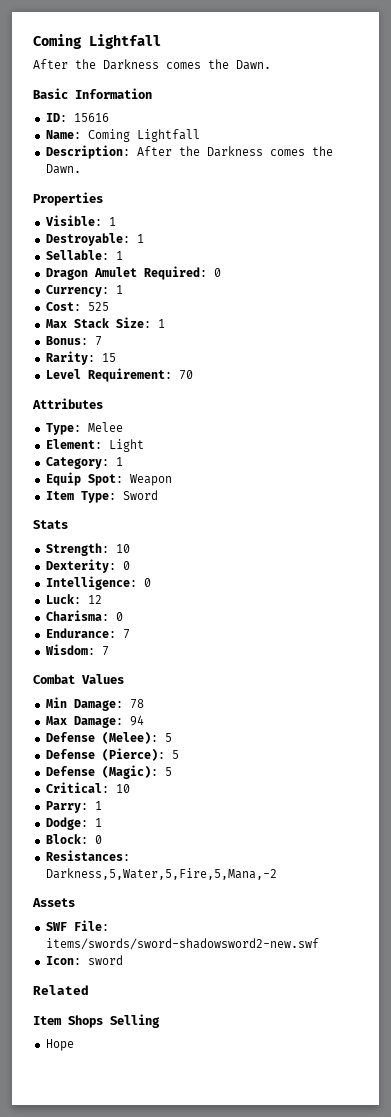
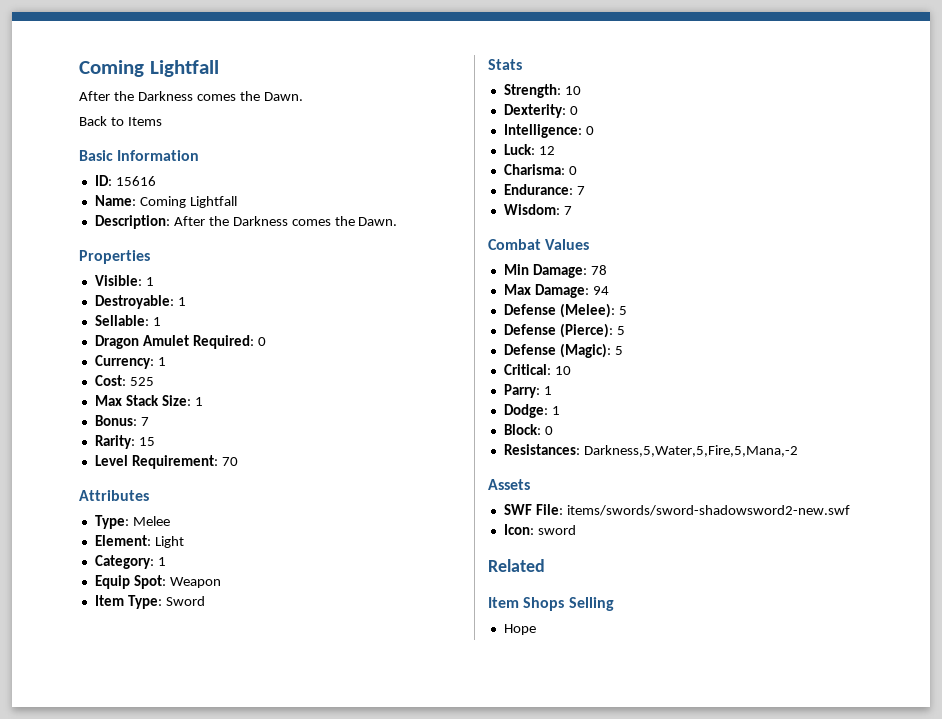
+ Back to Items

